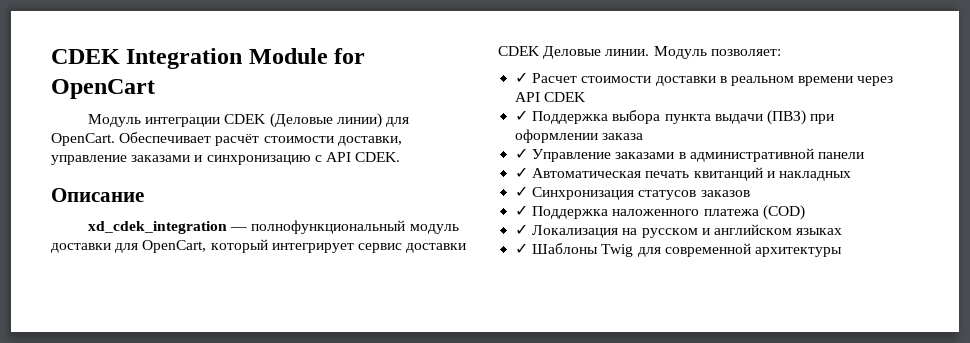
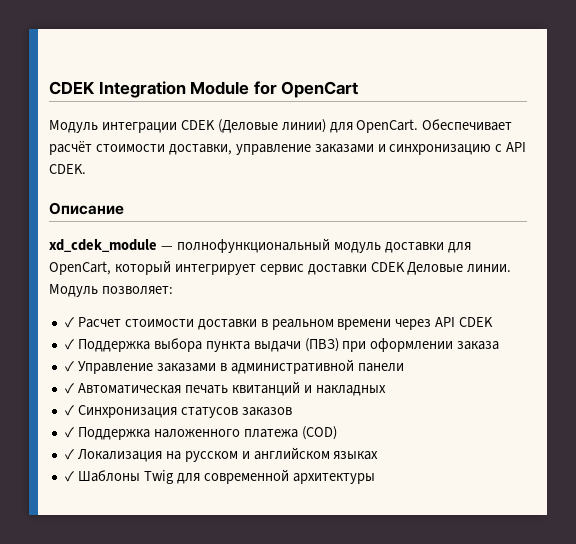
- xd_cdek_integration — полнофункциональный модуль доставки для OpenCart, который интегрирует сервис доставки CDEK Деловые линии.
+ xd_cdek_module — полнофункциональный модуль доставки для OpenCart, который интегрирует сервис доставки CDEK Деловые линии.

